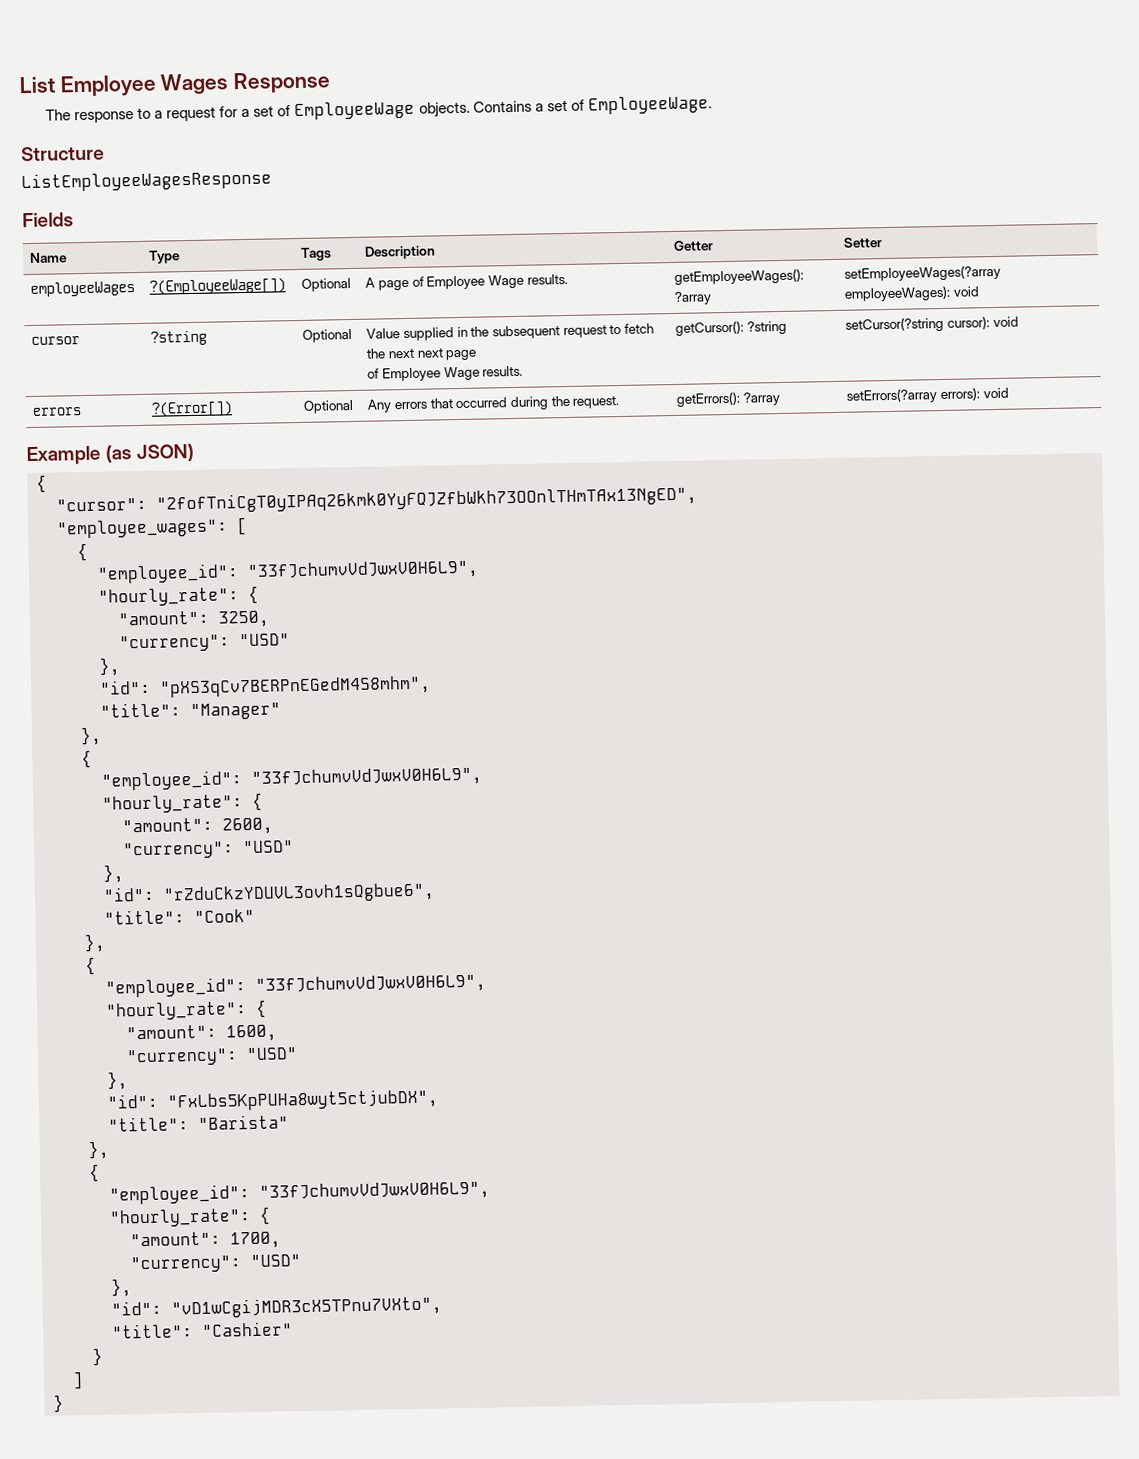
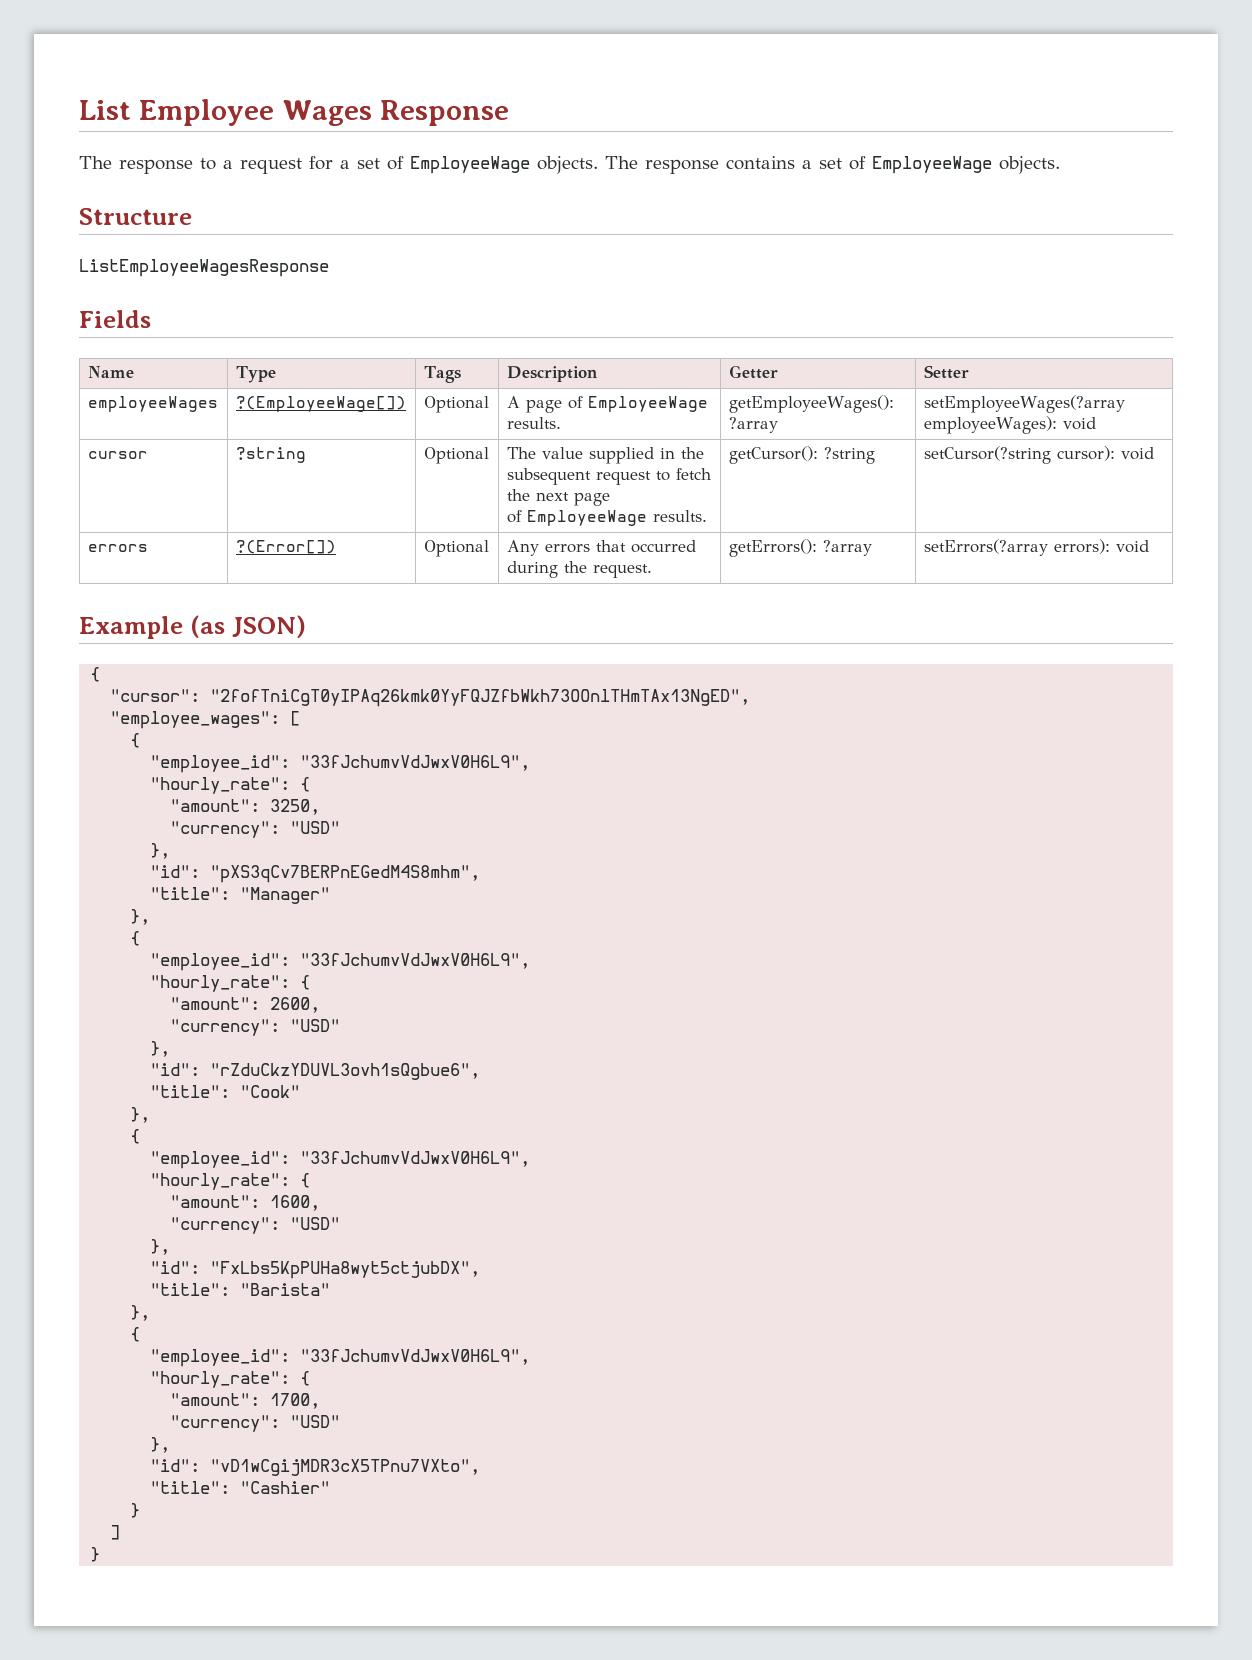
- Contains a set of EmployeeWage.
+ The response contains a set of EmployeeWage objects.
- employeeWages | ?(EmployeeWage[]) | Optional | A page of Employee Wage results. | getEmployeeWages(): ?array | setEmployeeWages(?array employeeWages): void
+ employeeWages | ?(EmployeeWage[]) | Optional | A page of EmployeeWage results. | getEmployeeWages(): ?array | setEmployeeWages(?array employeeWages): void
- cursor | ?string | Optional | Value supplied in the subsequent request to fetch the next next page
- of Employee Wage results. | getCursor(): ?string | setCursor(?string cursor): void
+ cursor | ?string | Optional | The value supplied in the subsequent request to fetch the next page
+ of EmployeeWage results. | getCursor(): ?string | setCursor(?string cursor): void

